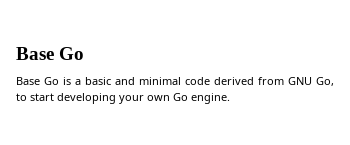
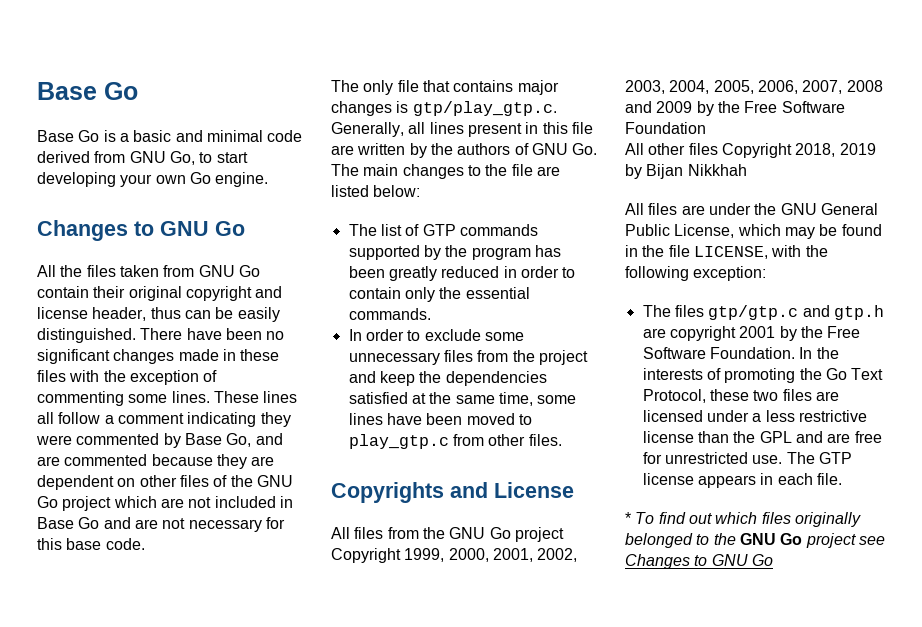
  Base Go is a basic and minimal code derived from GNU Go, to start developing your own Go engine.
+ Changes to GNU Go
+ All the files taken from GNU Go contain their original copyright and license header, thus can be easily distinguished. There have been no significant changes made in these files with the exception of commenting some lines. These lines all follow a comment indicating they were commented by Base Go, and are commented because they are dependent on other files of the GNU Go project which are not included in Base Go and are not necessary for this base code.
+ The only file that contains major changes is gtp/play_gtp.c. Generally, all lines present in this file are written by the authors of GNU Go. The main changes to the file are listed below:
+ The list of GTP commands supported by the program has been greatly reduced in order to contain only the essential commands.
+ In order to exclude some unnecessary files from the project and keep the dependencies satisfied at the same time, some lines have been moved to play_gtp.c from other files.
+ Copyrights and License
+ All files from the GNU Go project Copyright 1999, 2000, 2001, 2002, 2003, 2004, 2005, 2006, 2007, 2008 and 2009 by the Free Software Foundation
+ All other files Copyright 2018, 2019 by Bijan Nikkhah
+ All files are under the GNU General Public License, which may be found in the file LICENSE, with the following exception:
+ The files gtp/gtp.c and gtp.h are copyright 2001 by the Free Software Foundation. In the interests of promoting the Go Text Protocol, these two files are licensed under a less restrictive license than the GPL and are free for unrestricted use. The GTP license appears in each file.
+ * To find out which files originally belonged to the GNU Go project see Changes to GNU Go

